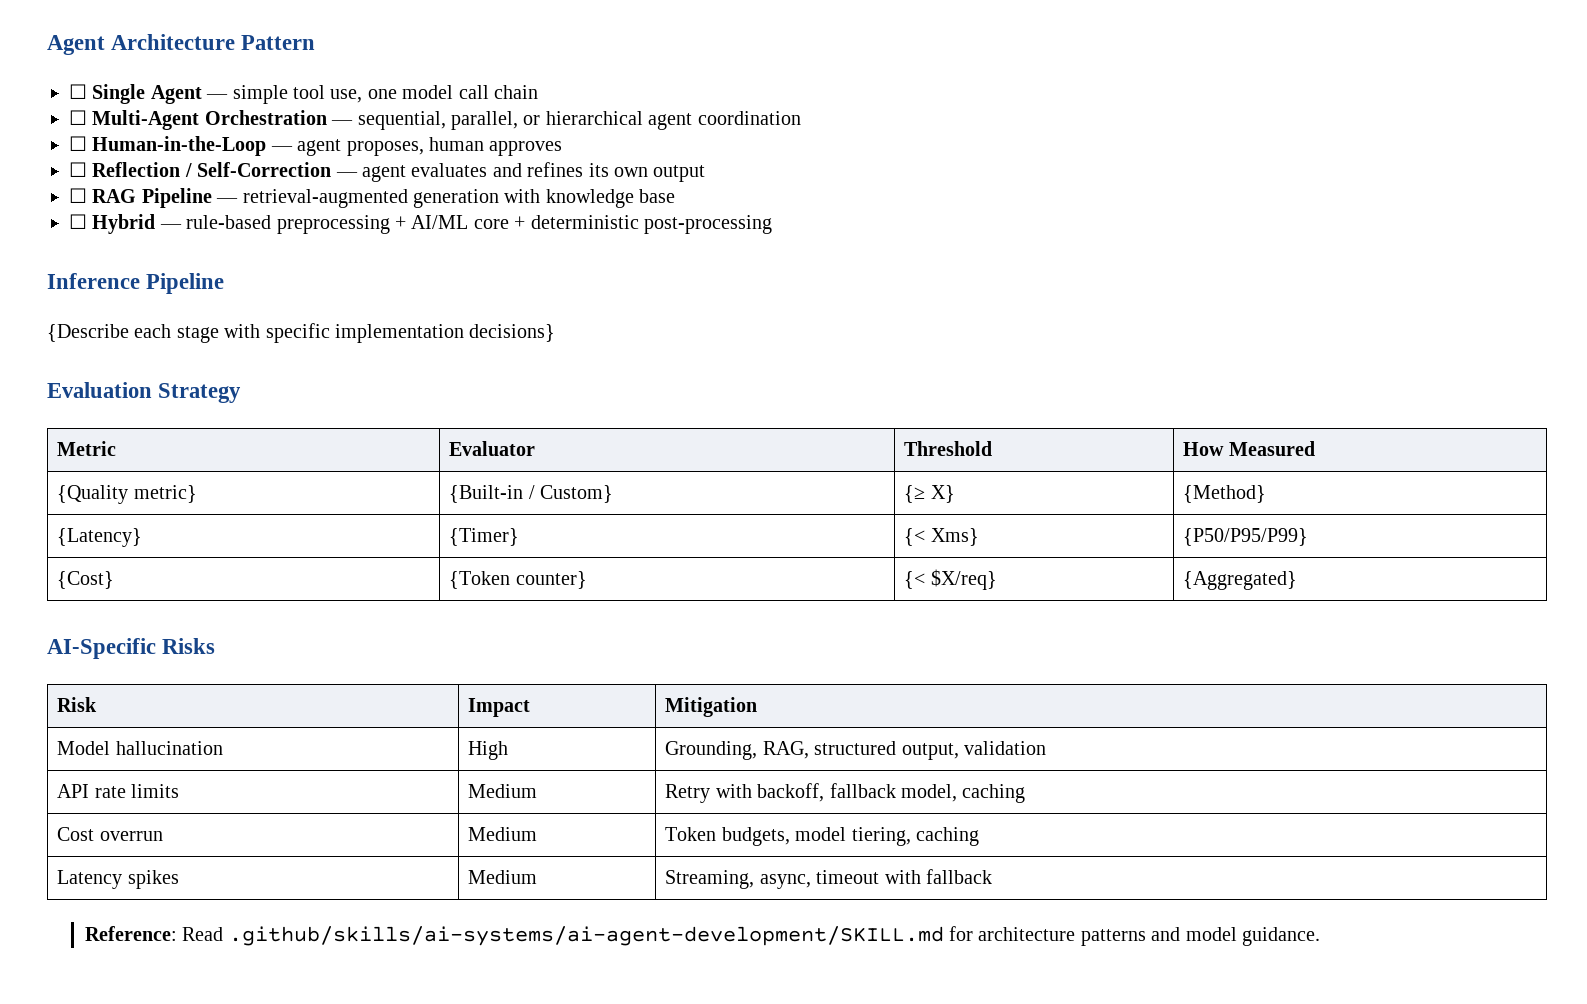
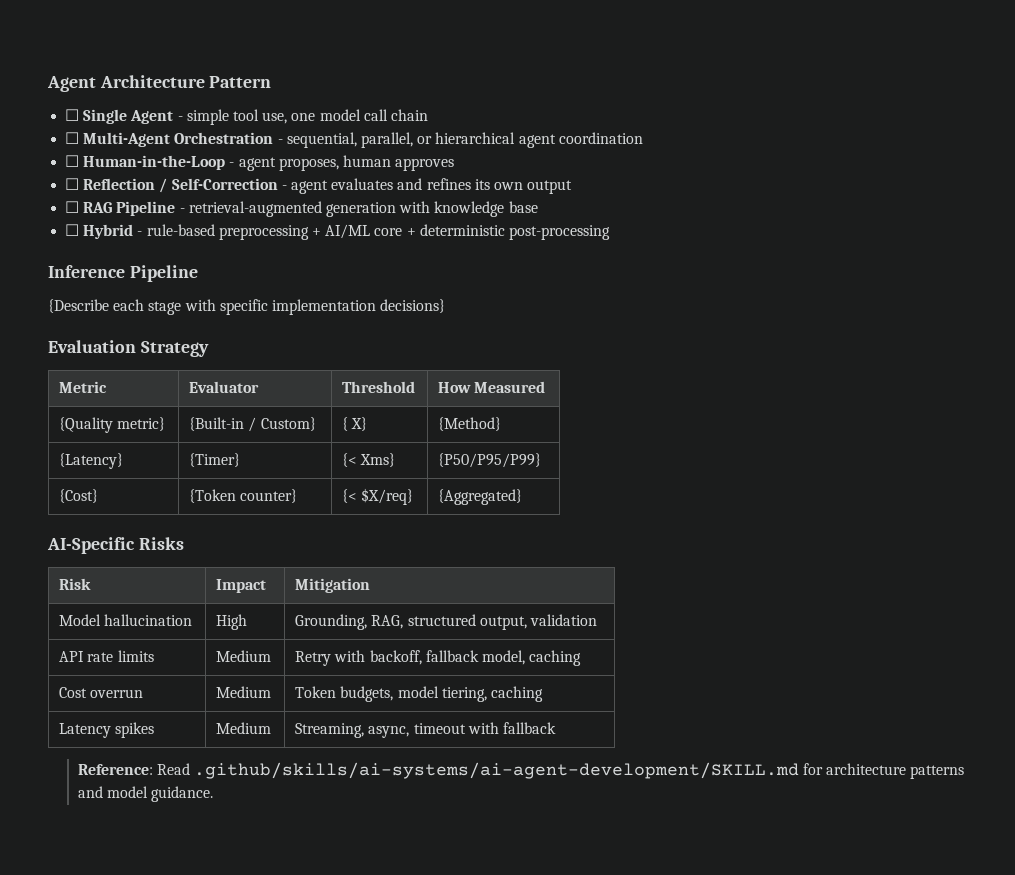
- ☐ Single Agent — simple tool use, one model call chain
+ ☐ Single Agent - simple tool use, one model call chain
- ☐ Multi-Agent Orchestration — sequential, parallel, or hierarchical agent coordination
+ ☐ Multi-Agent Orchestration - sequential, parallel, or hierarchical agent coordination
- ☐ Human-in-the-Loop — agent proposes, human approves
+ ☐ Human-in-the-Loop - agent proposes, human approves
- ☐ Reflection / Self-Correction — agent evaluates and refines its own output
+ ☐ Reflection / Self-Correction - agent evaluates and refines its own output
- ☐ RAG Pipeline — retrieval-augmented generation with knowledge base
+ ☐ RAG Pipeline - retrieval-augmented generation with knowledge base
- ☐ Hybrid — rule-based preprocessing + AI/ML core + deterministic post-processing
+ ☐ Hybrid - rule-based preprocessing + AI/ML core + deterministic post-processing
- {Quality metric} | {Built-in / Custom} | {≥ X} | {Method}
+ {Quality metric} | {Built-in / Custom} | { X} | {Method}

